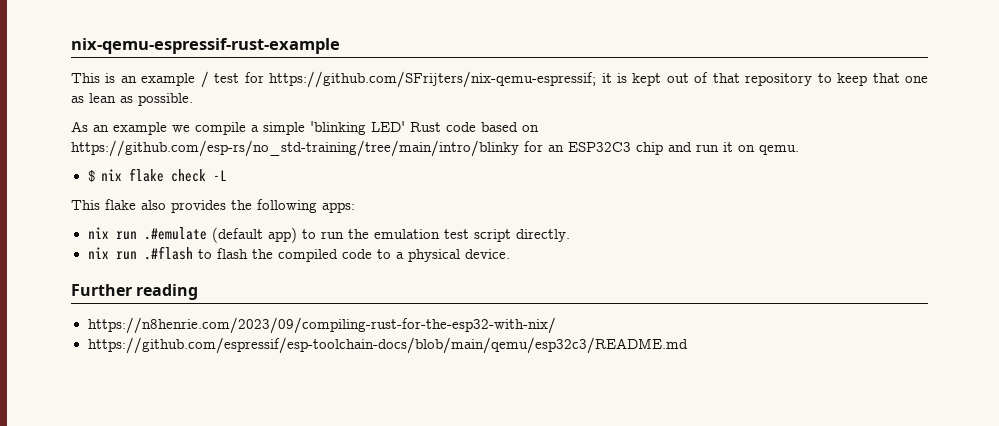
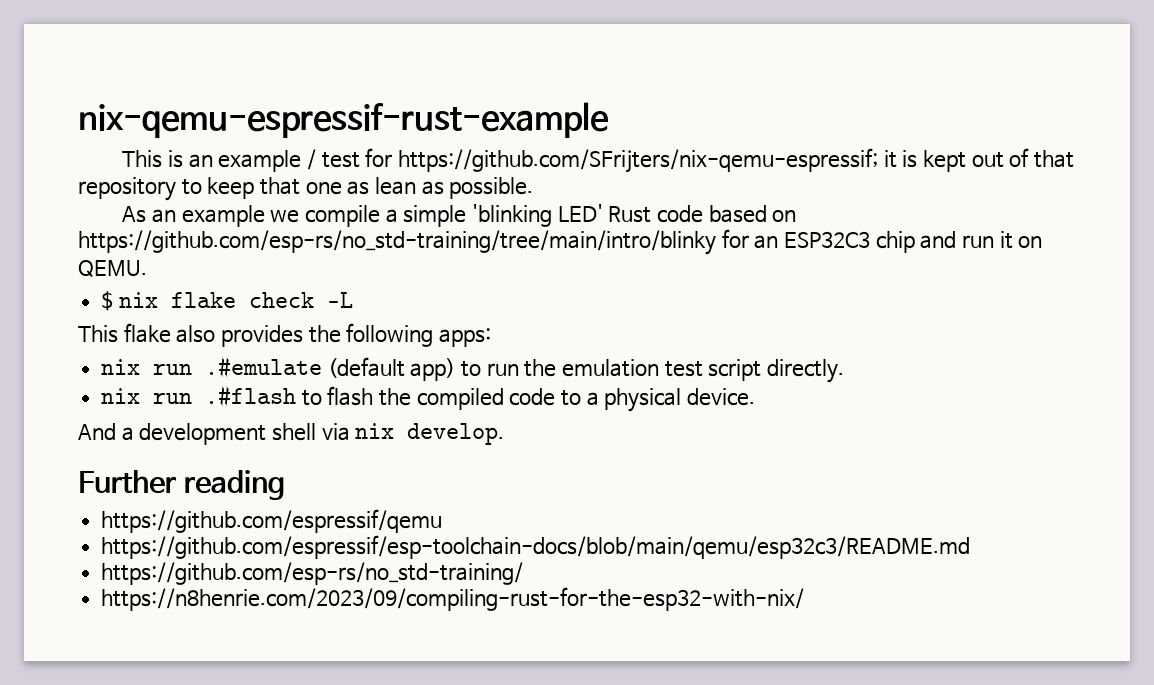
- As an example we compile a simple 'blinking LED' Rust code based on https://github.com/esp-rs/no_std-training/tree/main/intro/blinky for an ESP32C3 chip and run it on qemu.
+ As an example we compile a simple 'blinking LED' Rust code based on https://github.com/esp-rs/no_std-training/tree/main/intro/blinky for an ESP32C3 chip and run it on QEMU.
+ And a development shell via nix develop.
- https://n8henrie.com/2023/09/compiling-rust-for-the-esp32-with-nix/
+ https://github.com/espressif/qemu
+ https://github.com/esp-rs/no_std-training/
+ https://n8henrie.com/2023/09/compiling-rust-for-the-esp32-with-nix/

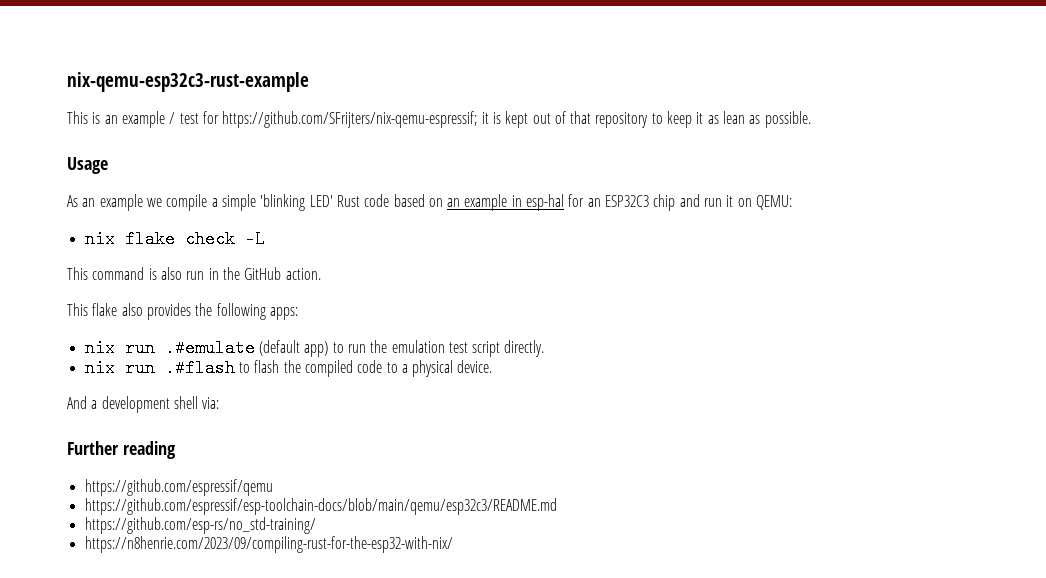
- nix-qemu-espressif-rust-example
+ nix-qemu-esp32c3-rust-example
- This is an example / test for https://github.com/SFrijters/nix-qemu-espressif; it is kept out of that repository to keep that one as lean as possible.
+ This is an example / test for https://github.com/SFrijters/nix-qemu-espressif; it is kept out of that repository to keep it as lean as possible.
+ Usage
- As an example we compile a simple 'blinking LED' Rust code based on https://github.com/esp-rs/no_std-training/tree/main/intro/blinky for an ESP32C3 chip and run it on QEMU.
- $ nix flake check -L
+ As an example we compile a simple 'blinking LED' Rust code based on an example in esp-hal for an ESP32C3 chip and run it on QEMU:
+ nix flake check -L
+ This command is also run in the GitHub action.
- And a development shell via nix develop.
+ And a development shell via:

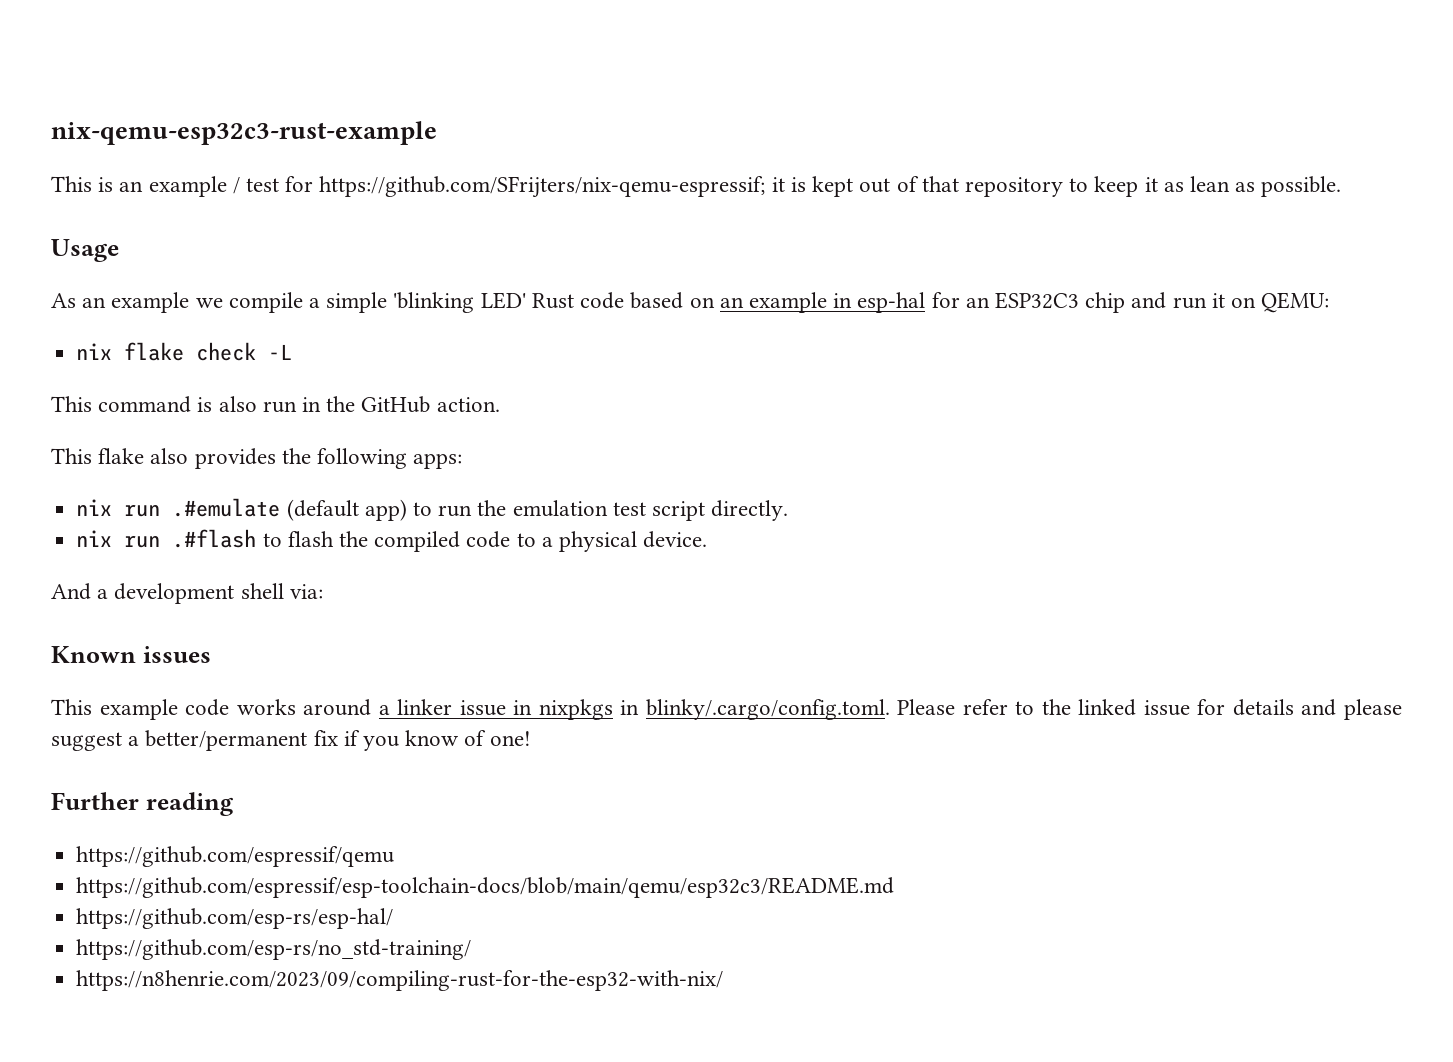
+ Known issues
+ This example code works around a linker issue in nixpkgs in blinky/.cargo/config.toml. Please refer to the linked issue for details and please suggest a better/permanent fix if you know of one!
+ https://github.com/esp-rs/esp-hal/

